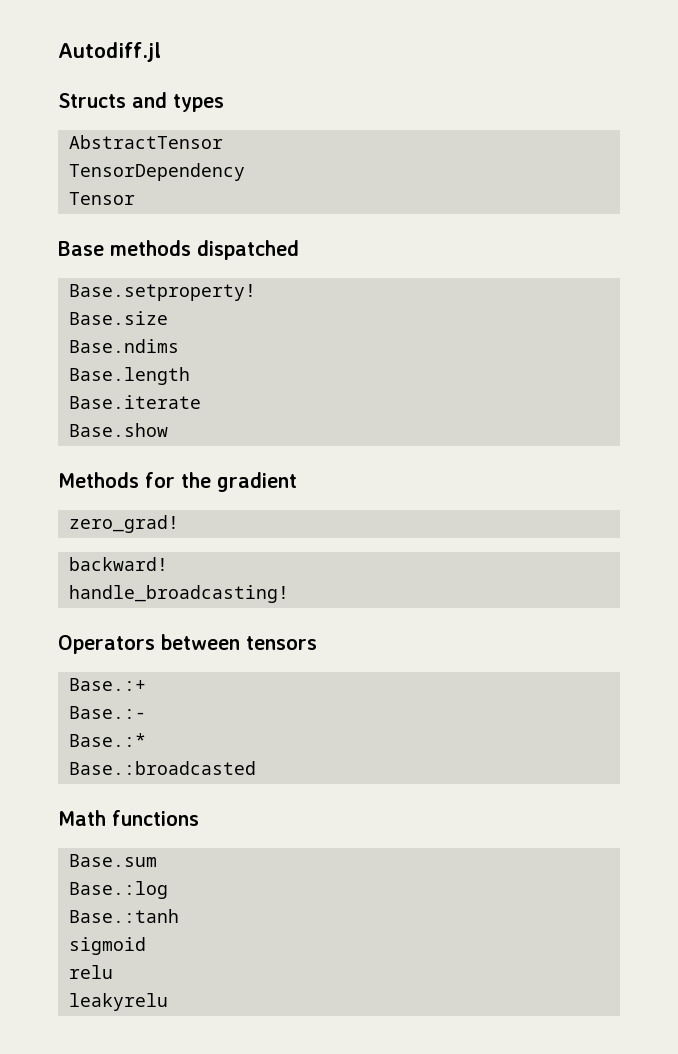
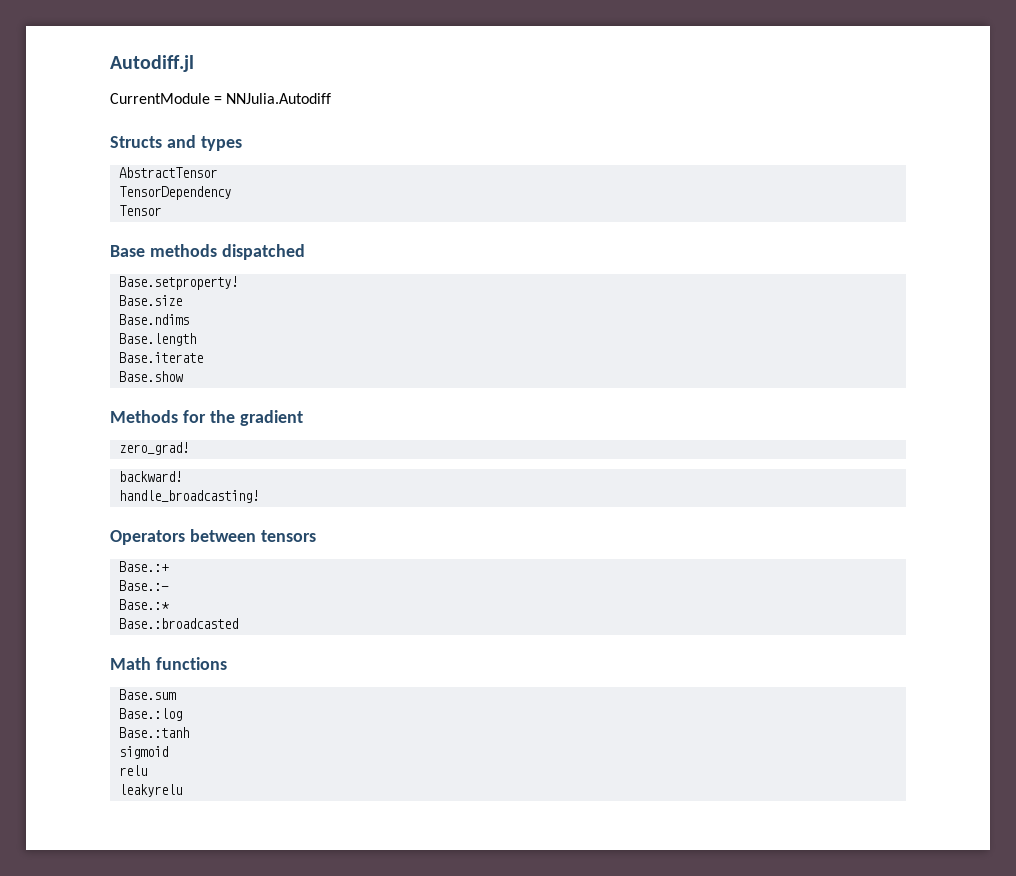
+ CurrentModule = NNJulia.Autodiff

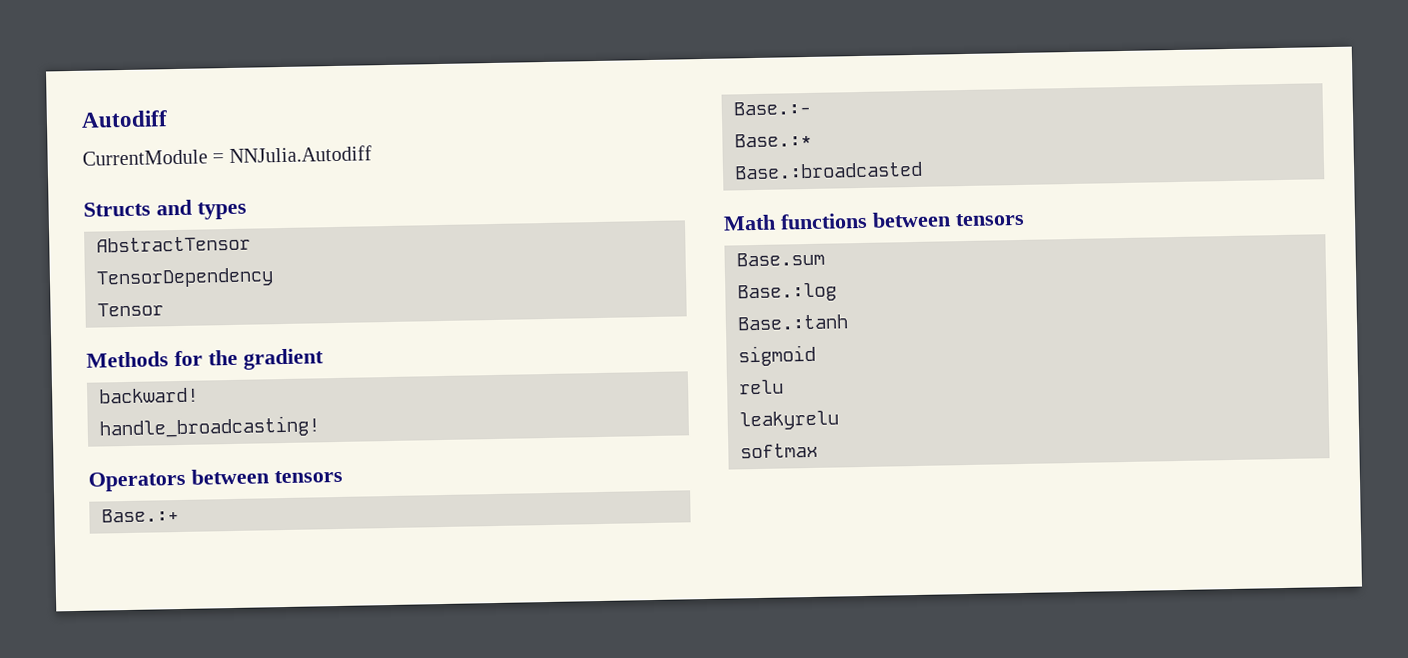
- Autodiff.jl
+ Autodiff
- Base methods dispatched
- Base.setproperty!
- Base.size
- Base.ndims
- Base.length
- Base.iterate
- Base.show
- zero_grad!
- Math functions
+ Math functions between tensors
+ softmax

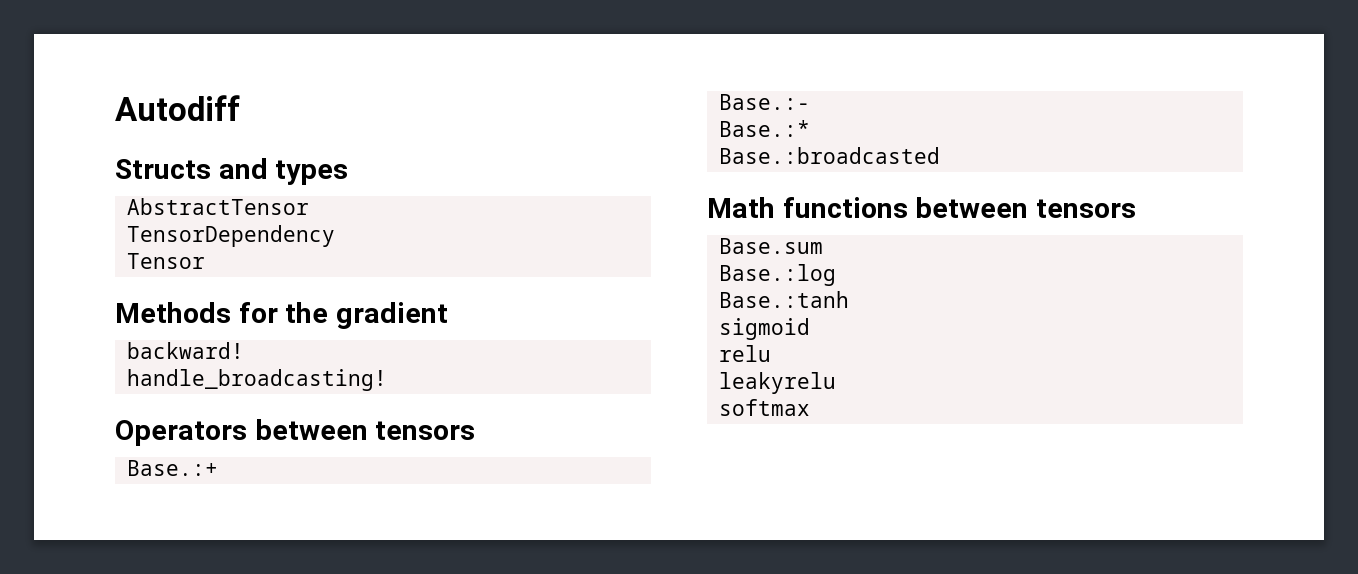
- CurrentModule = NNJulia.Autodiff

